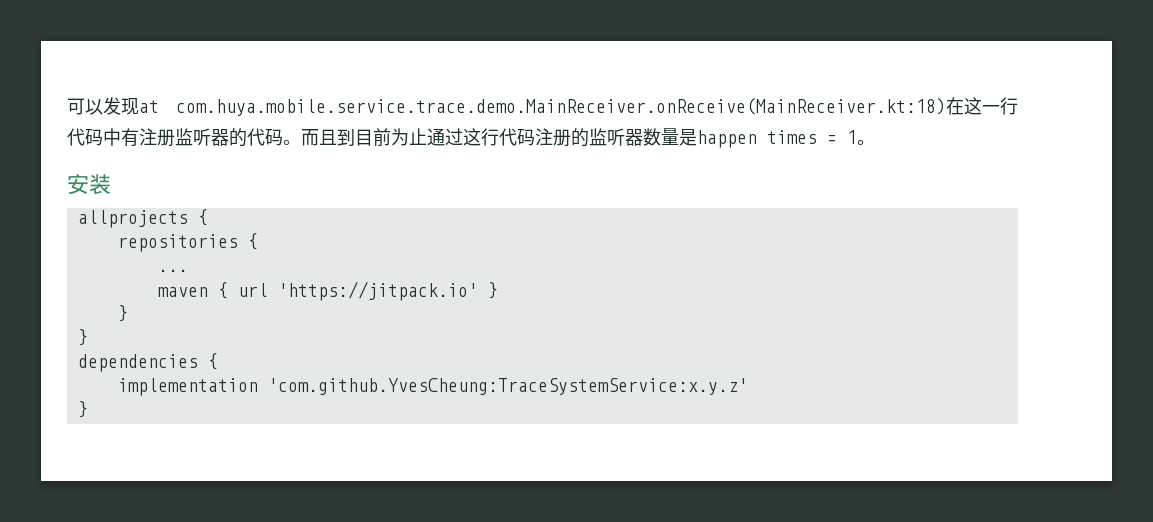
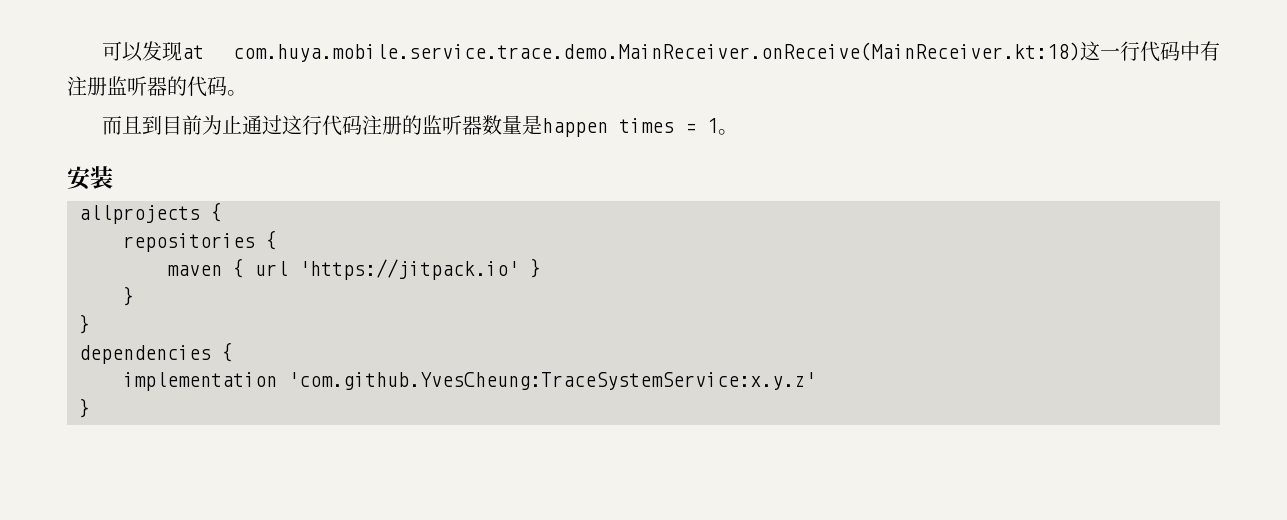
- 可以发现at com.huya.mobile.service.trace.demo.MainReceiver.onReceive(MainReceiver.kt:18)在这一行代码中有注册监听器的代码。而且到目前为止通过这行代码注册的监听器数量是happen times = 1。
+ 可以发现at com.huya.mobile.service.trace.demo.MainReceiver.onReceive(MainReceiver.kt:18)这一行代码中有注册监听器的代码。
+ 而且到目前为止通过这行代码注册的监听器数量是happen times = 1。
- ...

